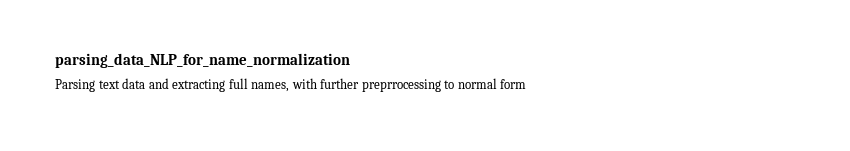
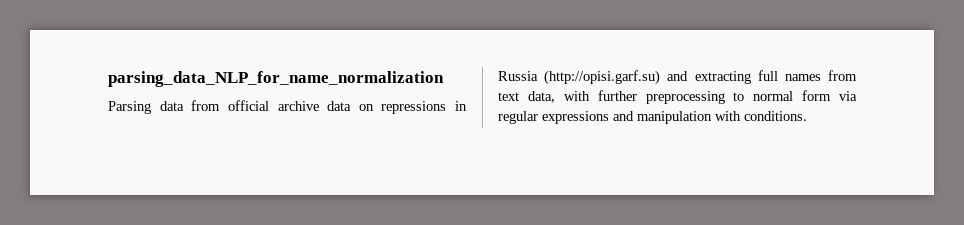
- Parsing text data and extracting full names, with further preprrocessing to normal form
+ Parsing data from official archive data on repressions in Russia (http://opisi.garf.su) and extracting full names from text data, with further preprocessing to normal form via regular expressions and manipulation with conditions.

